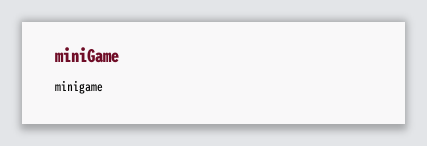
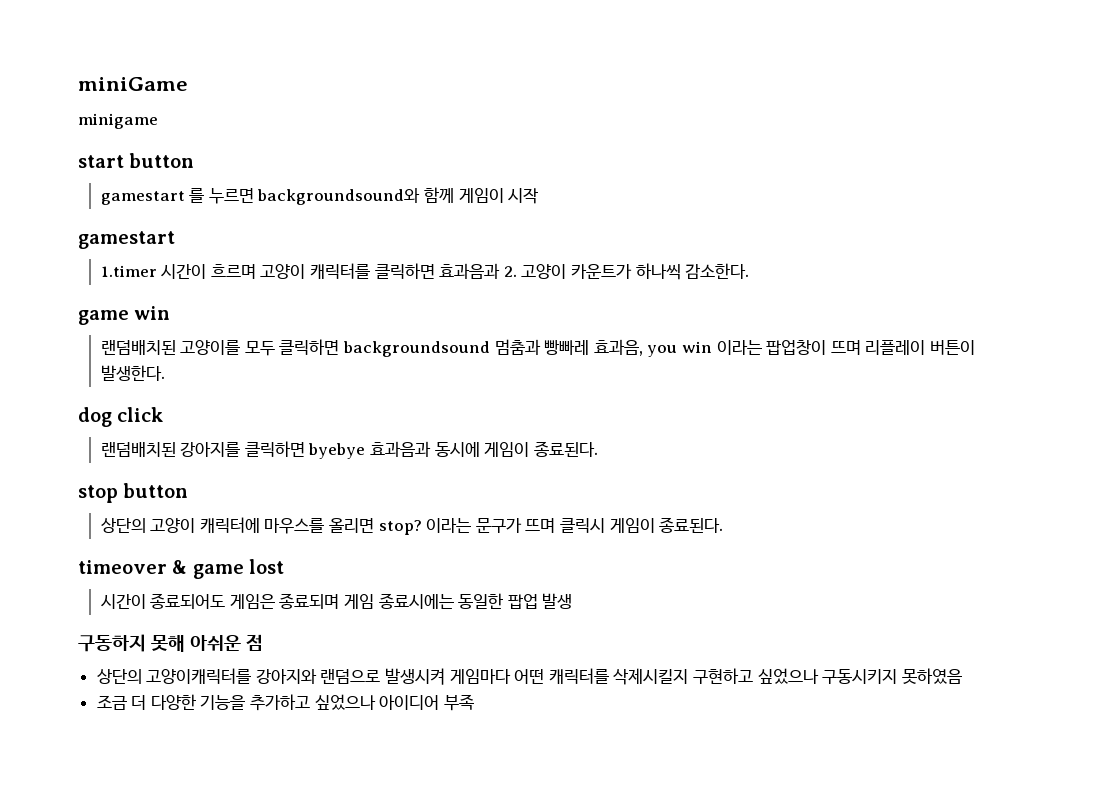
+ start button
+ gamestart 를 누르면 backgroundsound와 함께 게임이 시작
+ gamestart
+ 1.timer 시간이 흐르며 고양이 캐릭터를 클릭하면 효과음과 2. 고양이 카운트가 하나씩 감소한다.
+ game win
+ 랜덤배치된 고양이를 모두 클릭하면 backgroundsound 멈춤과 빵빠레 효과음, you win 이라는 팝업창이 뜨며 리플레이 버튼이 발생한다.
+ dog click
+ 랜덤배치된 강아지를 클릭하면 byebye 효과음과 동시에 게임이 종료된다.
+ stop button
+ 상단의 고양이 캐릭터에 마우스를 올리면 stop? 이라는 문구가 뜨며 클릭시 게임이 종료된다.
+ timeover & game lost
+ 시간이 종료되어도 게임은 종료되며 게임 종료시에는 동일한 팝업 발생
+ 구동하지 못해 아쉬운 점
+ 상단의 고양이캐릭터를 강아지와 랜덤으로 발생시켜 게임마다 어떤 캐릭터를 삭제시킬지 구현하고 싶었으나 구동시키지 못하였음
+ 조금 더 다양한 기능을 추가하고 싶었으나 아이디어 부족

